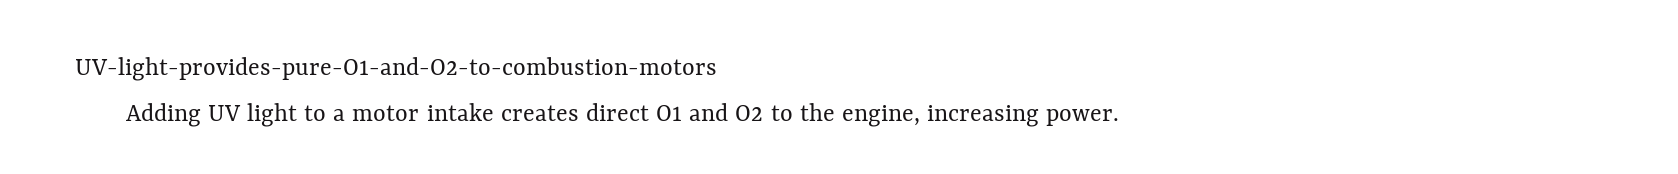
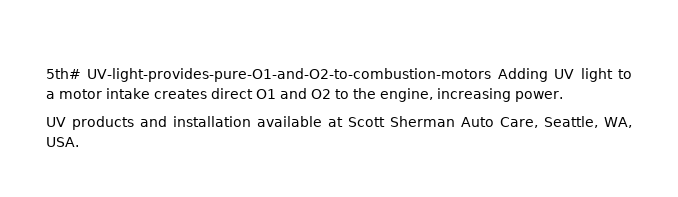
- UV-light-provides-pure-O1-and-O2-to-combustion-motors
- Adding UV light to a motor intake creates direct O1 and O2 to the engine, increasing power.
+ 5th# UV-light-provides-pure-O1-and-O2-to-combustion-motors Adding UV light to a motor intake creates direct O1 and O2 to the engine, increasing power.
+ UV products and installation available at Scott Sherman Auto Care, Seattle, WA, USA.

